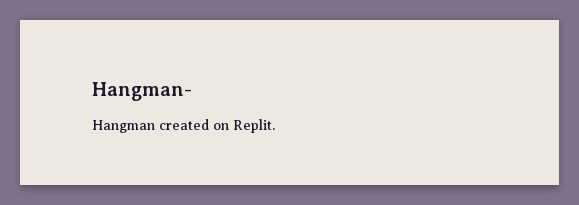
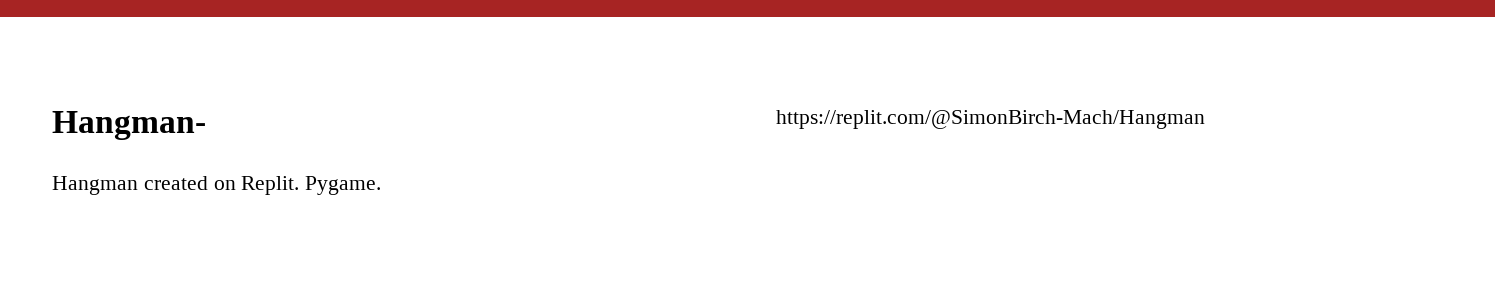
+ Pygame. https://replit.com/@SimonBirch-Mach/Hangman

